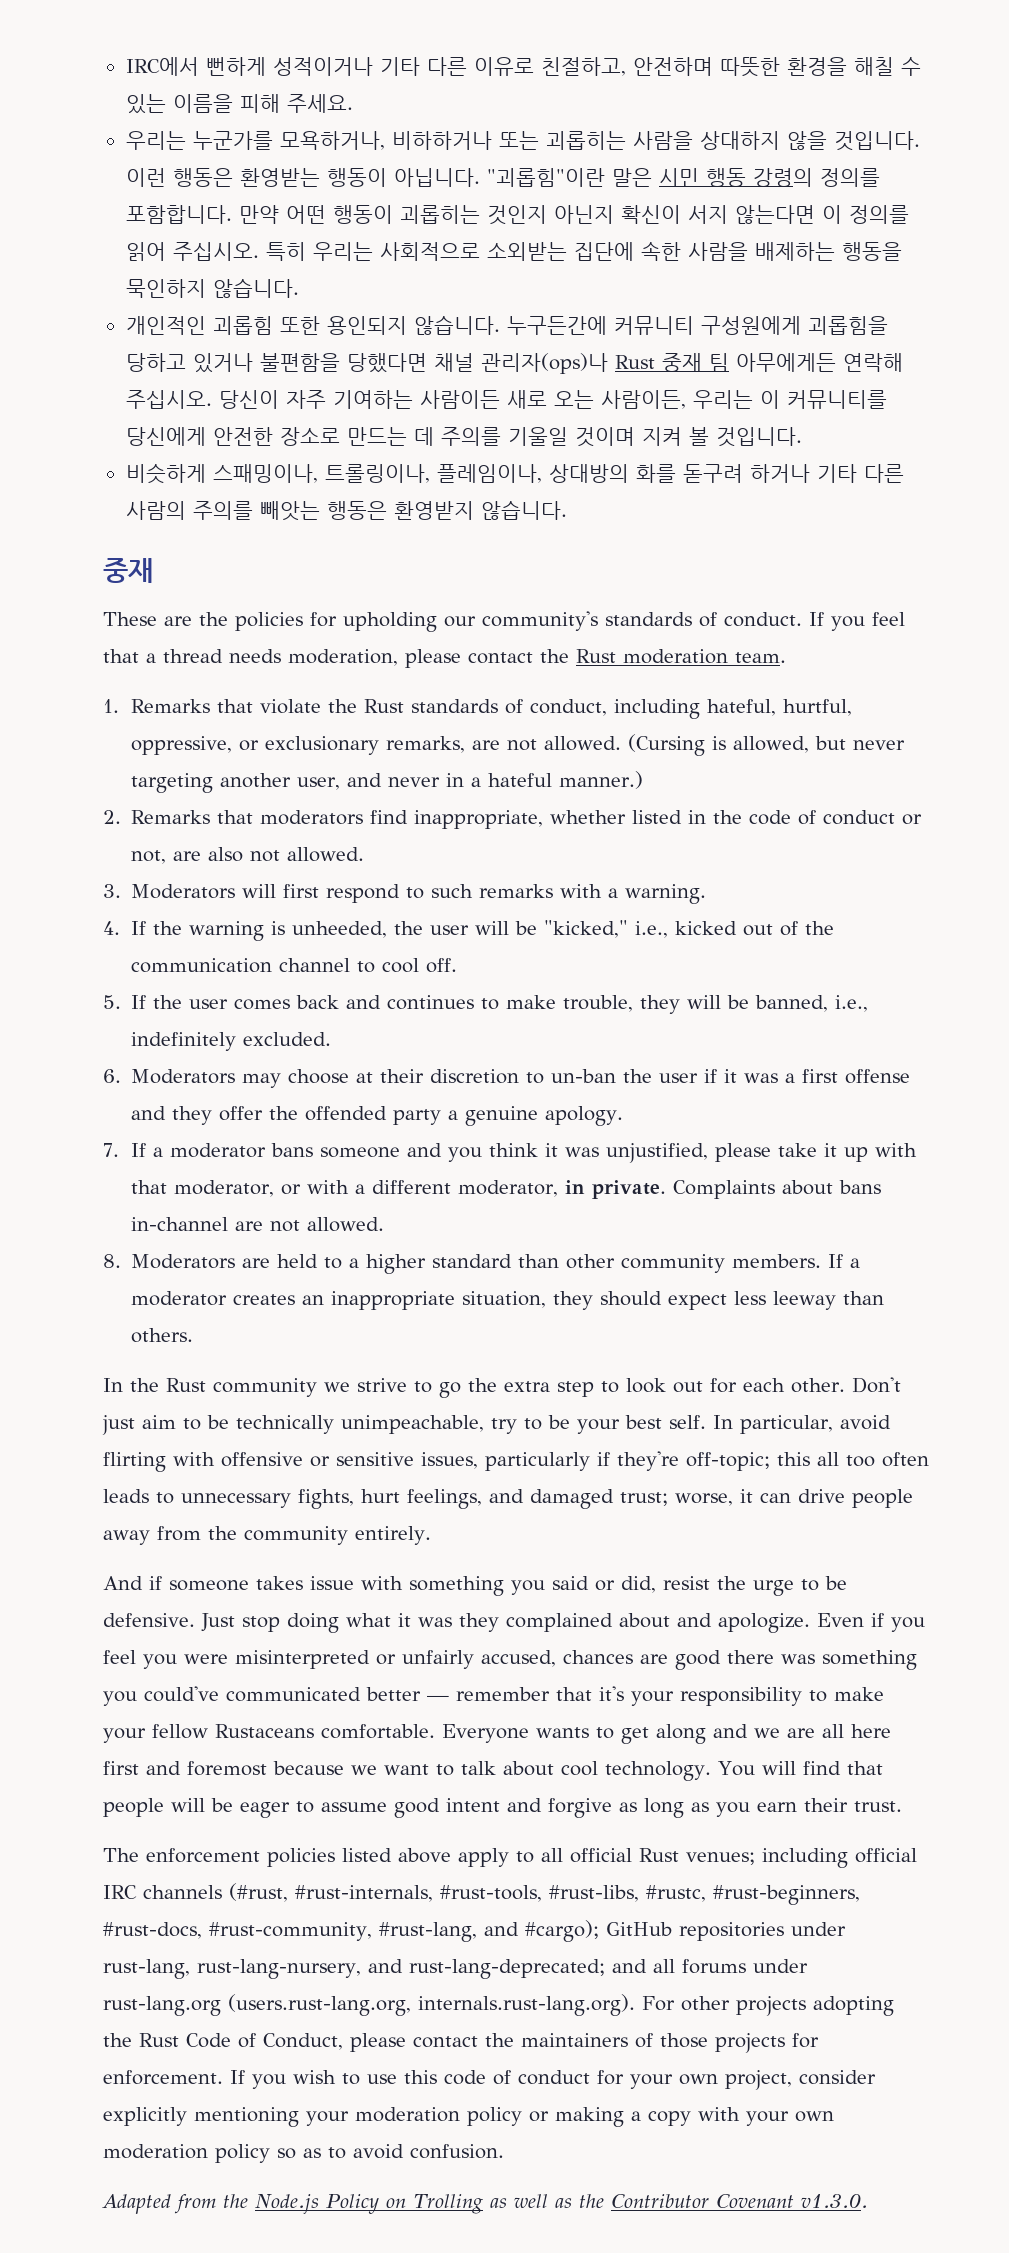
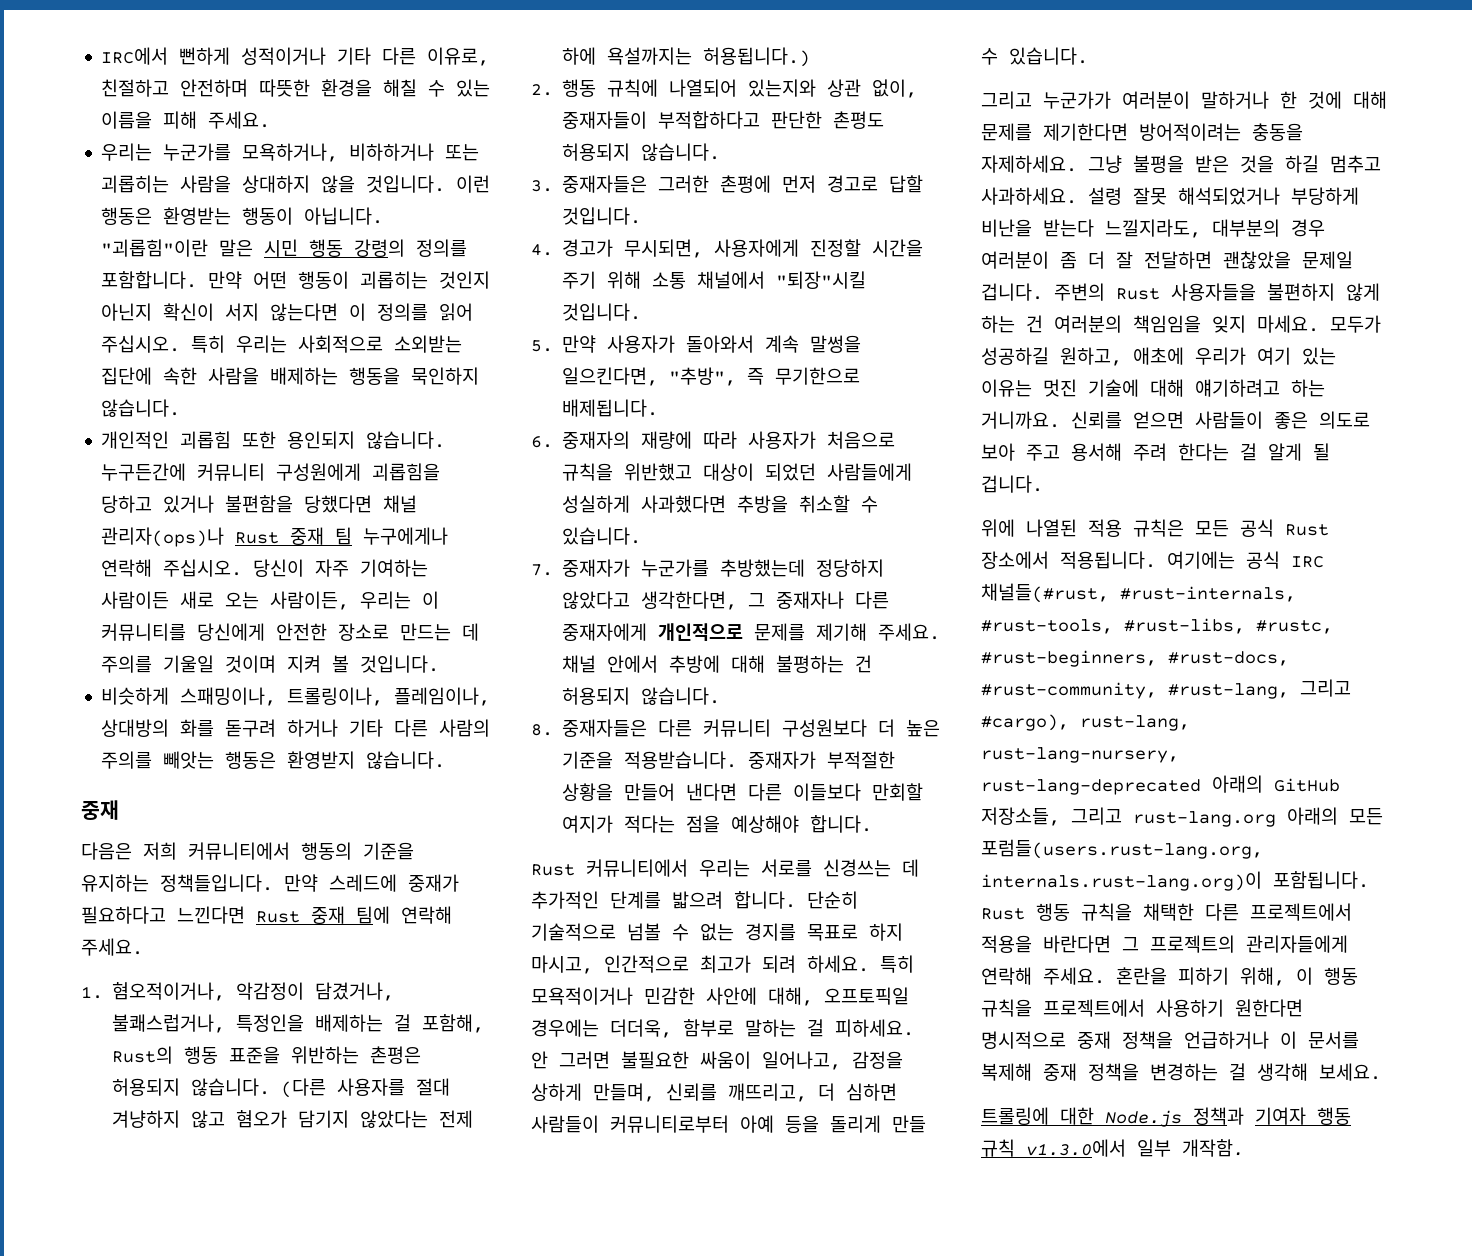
- IRC에서 뻔하게 성적이거나 기타 다른 이유로 친절하고, 안전하며 따뜻한 환경을 해칠 수 있는 이름을 피해 주세요.
+ IRC에서 뻔하게 성적이거나 기타 다른 이유로, 친절하고 안전하며 따뜻한 환경을 해칠 수 있는 이름을 피해 주세요.
- 누구든간에 커뮤니티 구성원에게 괴롭힘을 당하고 있거나 불편함을 당했다면 채널 관리자(ops)나 Rust 중재 팀 아무에게든 연락해 주십시오.
+ 누구든간에 커뮤니티 구성원에게 괴롭힘을 당하고 있거나 불편함을 당했다면 채널 관리자(ops)나 Rust 중재 팀 누구에게나 연락해 주십시오.
- These are the policies for upholding our community's standards of conduct. If you feel that a thread needs moderation, please contact the Rust moderation team.
- 1. Remarks that violate the Rust standards of conduct, including hateful, hurtful, oppressive, or exclusionary remarks, are not allowed. (Cursing is allowed, but never targeting another user, and never in a hateful manner.)
- 2. Remarks that moderators find inappropriate, whether listed in the code of conduct or not, are also not allowed.
- 3. Moderators will first respond to such remarks with a warning.
- 4. If the warning is unheeded, the user will be "kicked," i.e., kicked out of the communication channel to cool off.
- 5. If the user comes back and continues to make trouble, they will be banned, i.e., indefinitely excluded.
- 6. Moderators may choose at their discretion to un-ban the user if it was a first offense and they offer the offended party a genuine apology.
- 7. If a moderator bans someone and you think it was unjustified, please take it up with that moderator, or with a different moderator, in private. Complaints about bans in-channel are not allowed.
- 8. Moderators are held to a higher standard than other community members. If a moderator creates an inappropriate situation, they should expect less leeway than others.
- In the Rust community we strive to go the extra step to look out for each other. Don't just aim to be technically unimpeachable, try to be your best self. In particular, avoid flirting with offensive or sensitive issues, particularly if they're off-topic; this all too often leads to unnecessary fights, hurt feelings, and damaged trust; worse, it can drive people away from the community entirely.
- And if someone takes issue with something you said or did, resist the urge to be defensive. Just stop doing what it was they complained about and apologize. Even if you feel you were misinterpreted or unfairly accused, chances are good there was something you could've communicated better — remember that it's your responsibility to make your fellow Rustaceans comfortable. Everyone wants to get along and we are all here first and foremost because we want to talk about cool technology. You will find that people will be eager to assume good intent and forgive as long as you earn their trust.
- The enforcement policies listed above apply to all official Rust venues; including official IRC channels (#rust, #rust-internals, #rust-tools, #rust-libs, #rustc, #rust-beginners, #rust-docs, #rust-community, #rust-lang, and #cargo); GitHub repositories under rust-lang, rust-lang-nursery, and rust-lang-deprecated; and all forums under rust-lang.org (users.rust-lang.org, internals.rust-lang.org). For other projects adopting the Rust Code of Conduct, please contact the maintainers of those projects for enforcement. If you wish to use this code of conduct for your own project, consider explicitly mentioning your moderation policy or making a copy with your own moderation policy so as to avoid confusion.
- Adapted from the Node.js Policy on Trolling as well as the Contributor Covenant v1.3.0.
+ 다음은 저희 커뮤니티에서 행동의 기준을 유지하는 정책들입니다. 만약 스레드에 중재가 필요하다고 느낀다면 Rust 중재 팀에 연락해 주세요.
+ 1. 혐오적이거나, 악감정이 담겼거나, 불쾌스럽거나, 특정인을 배제하는 걸 포함해, Rust의 행동 표준을 위반하는 촌평은 허용되지 않습니다. (다른 사용자를 절대 겨냥하지 않고 혐오가 담기지 않았다는 전제 하에 욕설까지는 허용됩니다.)
+ 2. 행동 규칙에 나열되어 있는지와 상관 없이, 중재자들이 부적합하다고 판단한 촌평도 허용되지 않습니다.
+ 3. 중재자들은 그러한 촌평에 먼저 경고로 답할 것입니다.
+ 4. 경고가 무시되면, 사용자에게 진정할 시간을 주기 위해 소통 채널에서 "퇴장"시킬 것입니다.
+ 5. 만약 사용자가 돌아와서 계속 말썽을 일으킨다면, "추방", 즉 무기한으로 배제됩니다.
+ 6. 중재자의 재량에 따라 사용자가 처음으로 규칙을 위반했고 대상이 되었던 사람들에게 성실하게 사과했다면 추방을 취소할 수 있습니다.
+ 7. 중재자가 누군가를 추방했는데 정당하지 않았다고 생각한다면, 그 중재자나 다른 중재자에게 개인적으로 문제를 제기해 주세요. 채널 안에서 추방에 대해 불평하는 건 허용되지 않습니다.
+ 8. 중재자들은 다른 커뮤니티 구성원보다 더 높은 기준을 적용받습니다. 중재자가 부적절한 상황을 만들어 낸다면 다른 이들보다 만회할 여지가 적다는 점을 예상해야 합니다.
+ Rust 커뮤니티에서 우리는 서로를 신경쓰는 데 추가적인 단계를 밟으려 합니다. 단순히 기술적으로 넘볼 수 없는 경지를 목표로 하지 마시고, 인간적으로 최고가 되려 하세요. 특히 모욕적이거나 민감한 사안에 대해, 오프토픽일 경우에는 더더욱, 함부로 말하는 걸 피하세요. 안 그러면 불필요한 싸움이 일어나고, 감정을 상하게 만들며, 신뢰를 깨뜨리고, 더 심하면 사람들이 커뮤니티로부터 아예 등을 돌리게 만들 수 있습니다.
+ 그리고 누군가가 여러분이 말하거나 한 것에 대해 문제를 제기한다면 방어적이려는 충동을 자제하세요. 그냥 불평을 받은 것을 하길 멈추고 사과하세요. 설령 잘못 해석되었거나 부당하게 비난을 받는다 느낄지라도, 대부분의 경우 여러분이 좀 더 잘 전달하면 괜찮았을 문제일 겁니다. 주변의 Rust 사용자들을 불편하지 않게 하는 건 여러분의 책임임을 잊지 마세요. 모두가 성공하길 원하고, 애초에 우리가 여기 있는 이유는 멋진 기술에 대해 얘기하려고 하는 거니까요. 신뢰를 얻으면 사람들이 좋은 의도로 보아 주고 용서해 주려 한다는 걸 알게 될 겁니다.
+ 위에 나열된 적용 규칙은 모든 공식 Rust 장소에서 적용됩니다. 여기에는 공식 IRC 채널들(#rust, #rust-internals, #rust-tools, #rust-libs, #rustc, #rust-beginners, #rust-docs, #rust-community, #rust-lang, 그리고 #cargo), rust-lang, rust-lang-nursery, rust-lang-deprecated 아래의 GitHub 저장소들, 그리고 rust-lang.org 아래의 모든 포럼들(users.rust-lang.org, internals.rust-lang.org)이 포함됩니다. Rust 행동 규칙을 채택한 다른 프로젝트에서 적용을 바란다면 그 프로젝트의 관리자들에게 연락해 주세요. 혼란을 피하기 위해, 이 행동 규칙을 프로젝트에서 사용하기 원한다면 명시적으로 중재 정책을 언급하거나 이 문서를 복제해 중재 정책을 변경하는 걸 생각해 보세요.
+ 트롤링에 대한 Node.js 정책과 기여자 행동 규칙 v1.3.0에서 일부 개작함.

